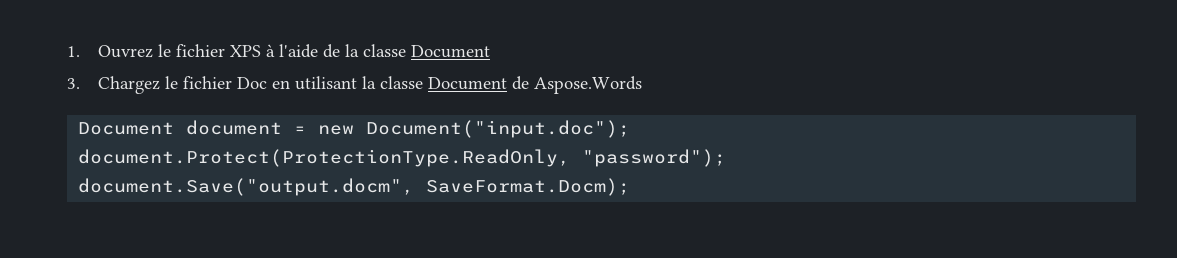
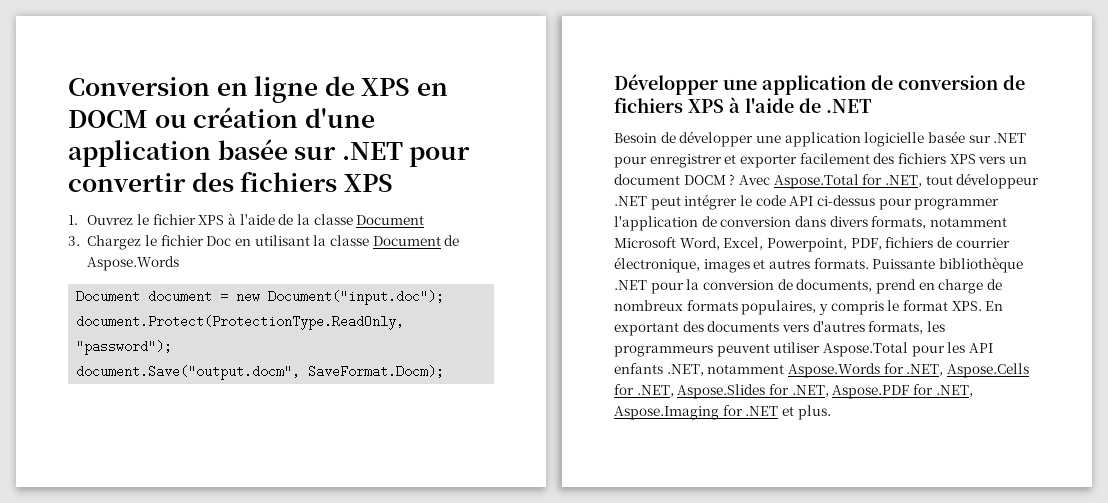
+ Conversion en ligne de XPS en DOCM ou création d'une application basée sur .NET pour convertir des fichiers XPS
+ Développer une application de conversion de fichiers XPS à l'aide de .NET
+ Besoin de développer une application logicielle basée sur .NET pour enregistrer et exporter facilement des fichiers XPS vers un document DOCM ? Avec Aspose.Total for .NET, tout développeur .NET peut intégrer le code API ci-dessus pour programmer l'application de conversion dans divers formats, notamment Microsoft Word, Excel, Powerpoint, PDF, fichiers de courrier électronique, images et autres formats. Puissante bibliothèque .NET pour la conversion de documents, prend en charge de nombreux formats populaires, y compris le format XPS. En exportant des documents vers d'autres formats, les programmeurs peuvent utiliser Aspose.Total pour les API enfants .NET, notamment Aspose.Words for .NET, Aspose.Cells for .NET, Aspose.Slides for .NET, Aspose.PDF for .NET, Aspose.Imaging for .NET et plus.

